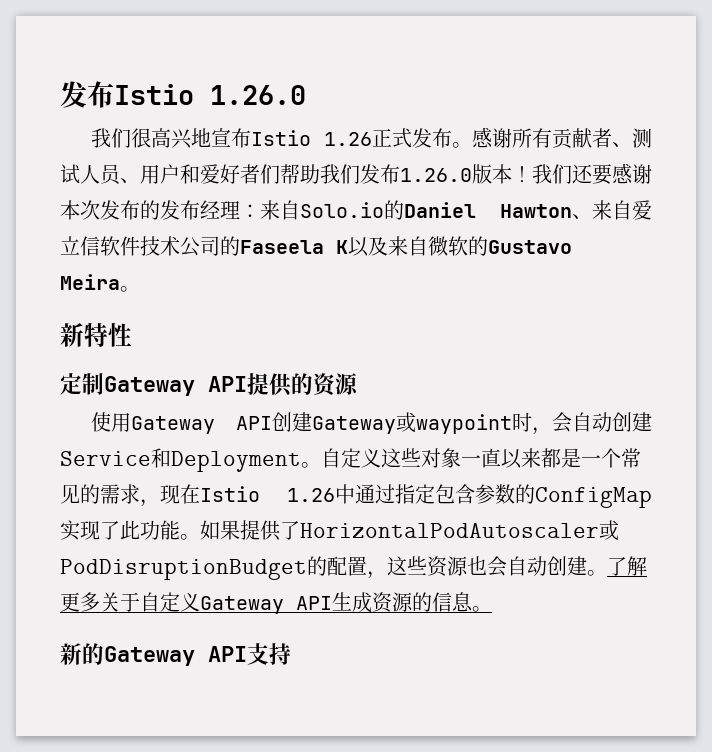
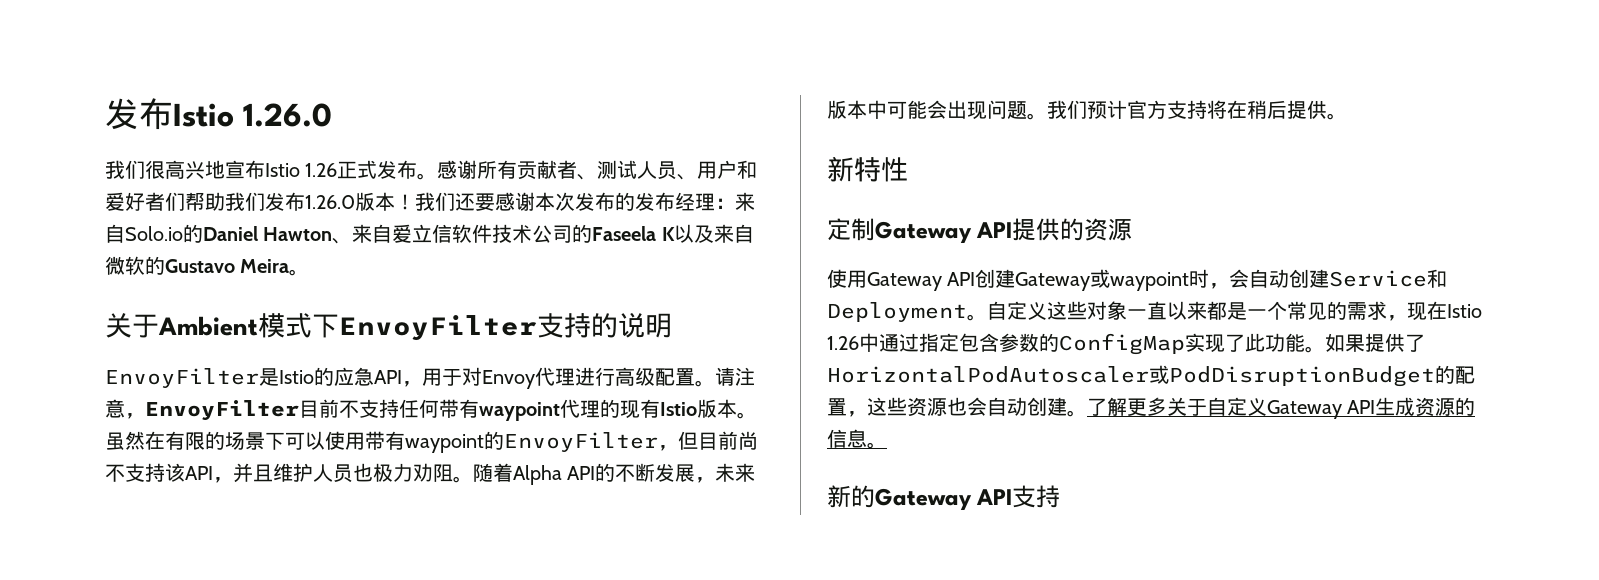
+ 关于Ambient模式下EnvoyFilter支持的说明
+ EnvoyFilter是Istio的应急API，用于对Envoy代理进行高级配置。请注意，EnvoyFilter目前不支持任何带有waypoint代理的现有Istio版本。虽然在有限的场景下可以使用带有waypoint的EnvoyFilter，但目前尚不支持该API，并且维护人员也极力劝阻。随着Alpha API的不断发展，未来版本中可能会出现问题。我们预计官方支持将在稍后提供。

